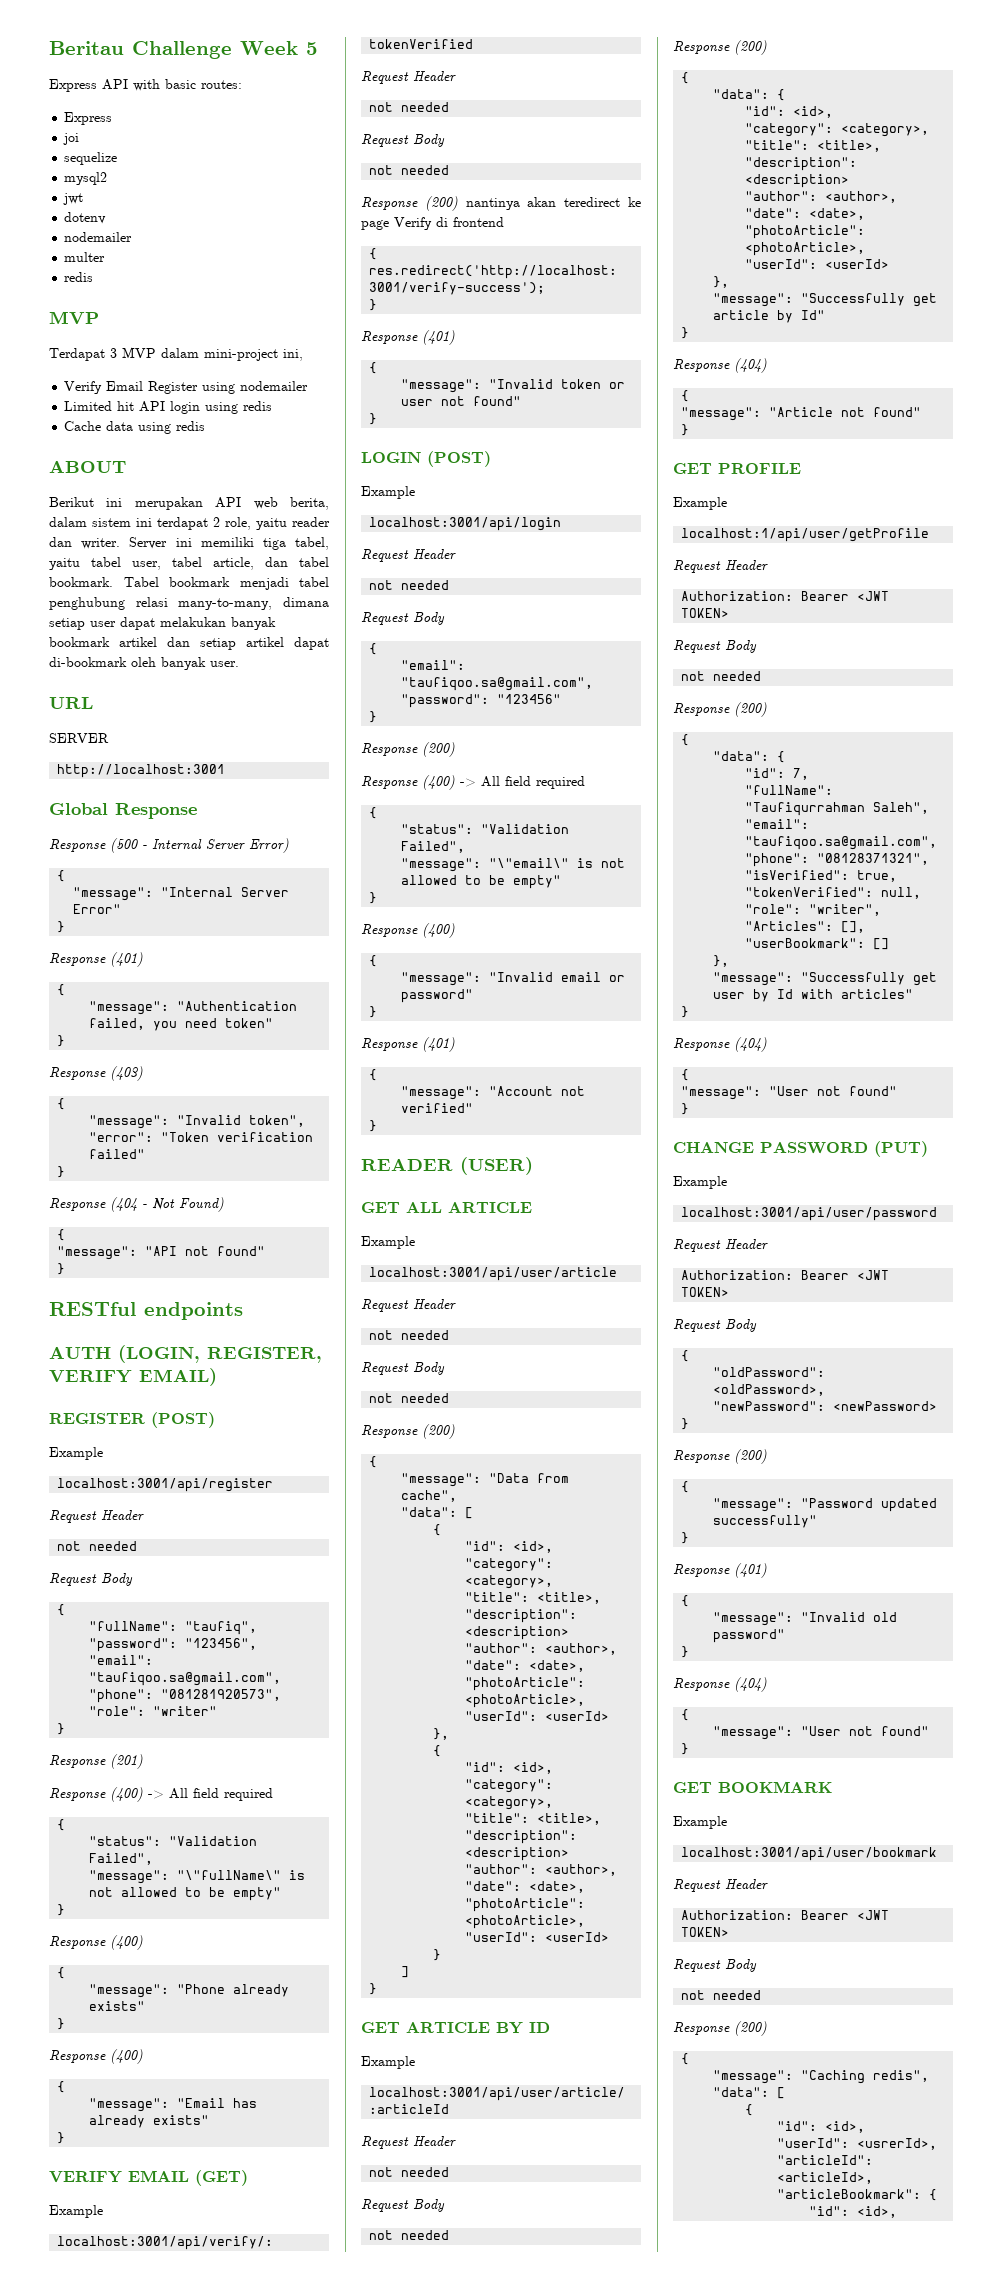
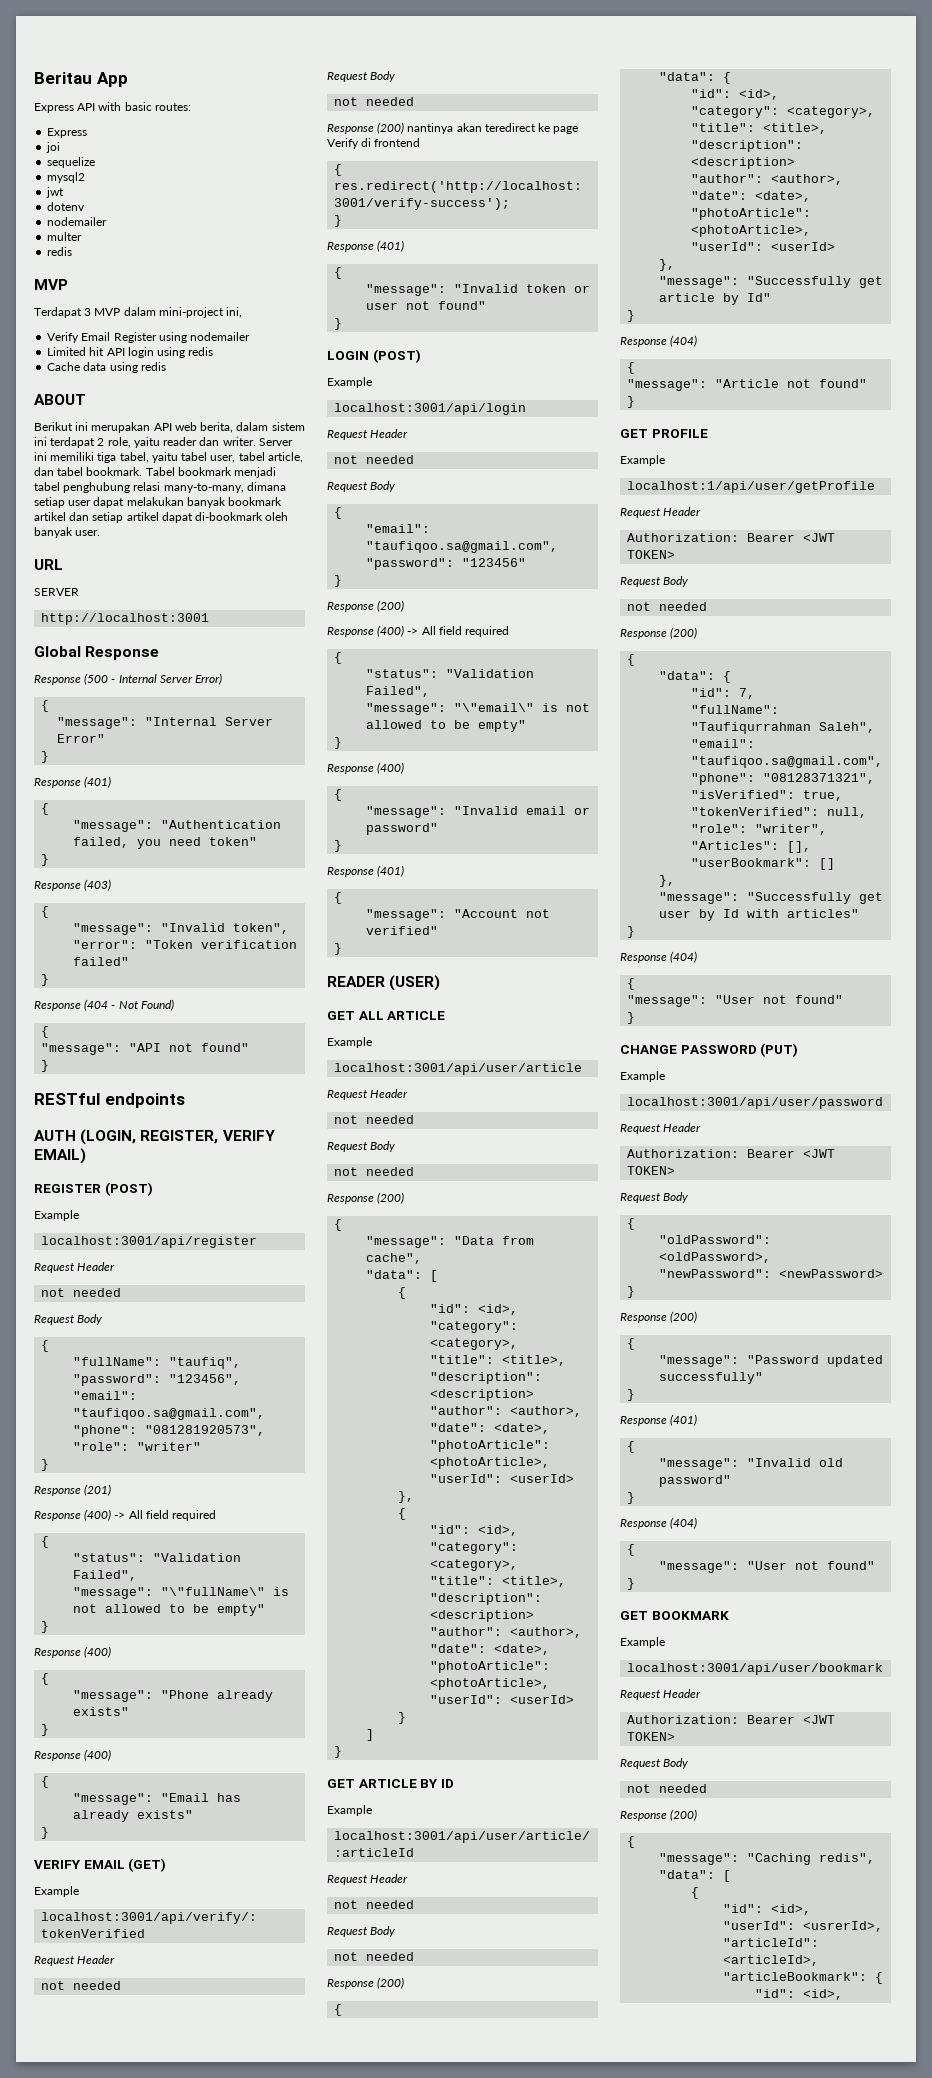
- Beritau Challenge Week 5
+ Beritau App

